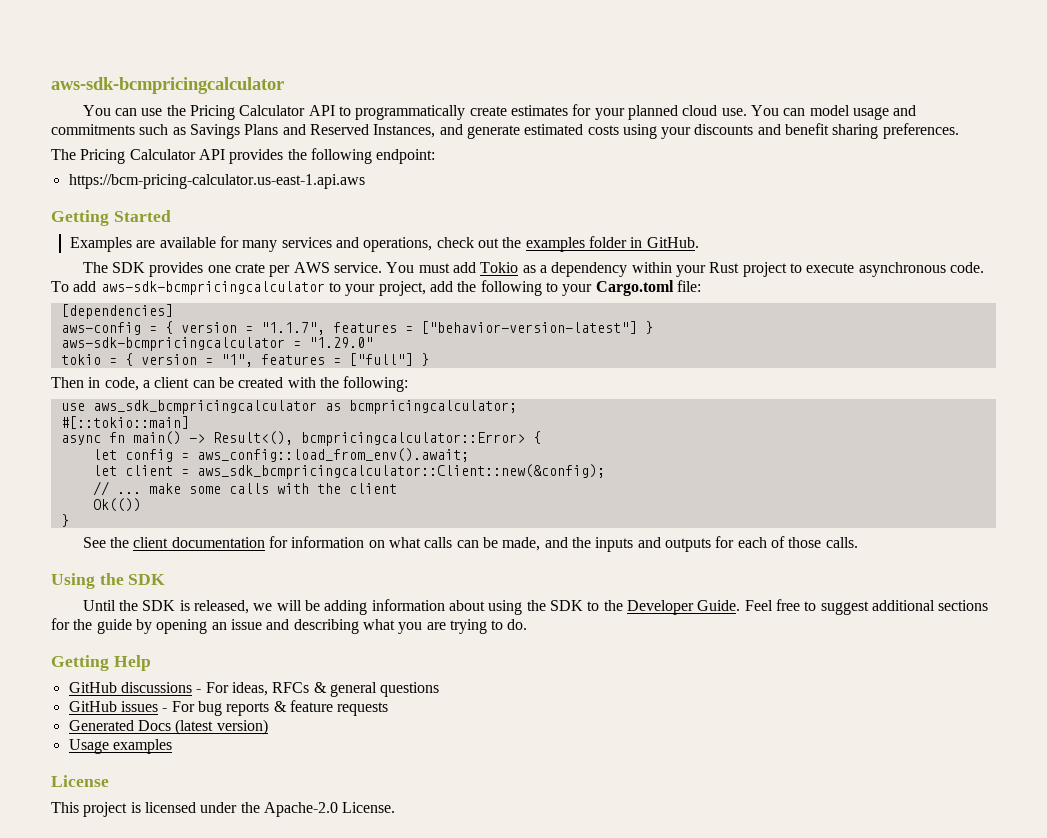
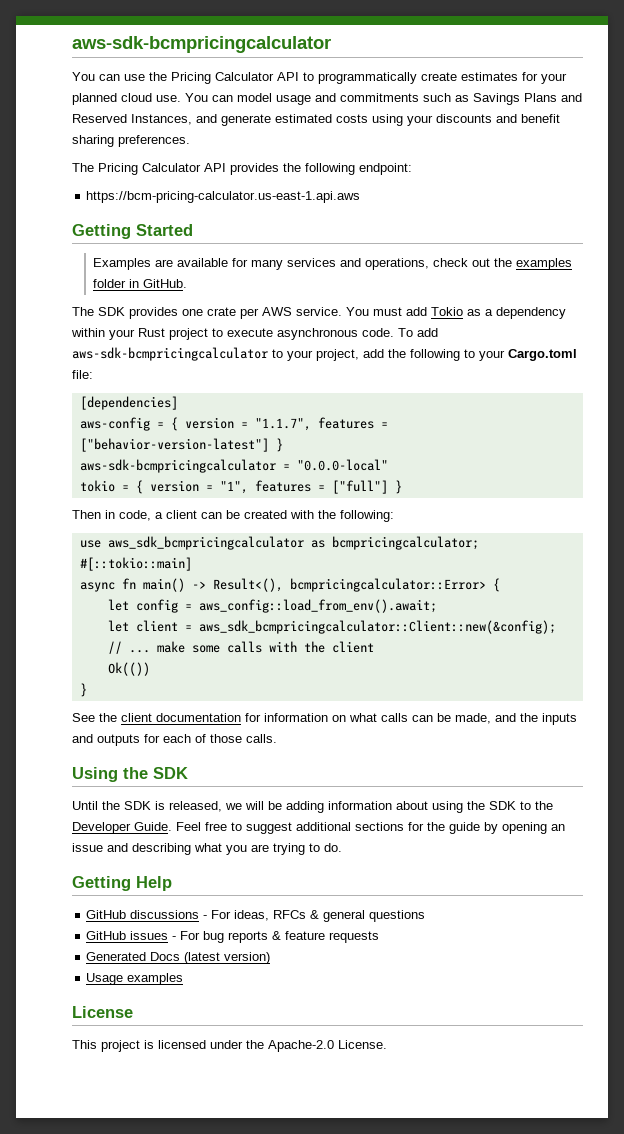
- aws-sdk-bcmpricingcalculator = "1.29.0"
+ aws-sdk-bcmpricingcalculator = "0.0.0-local"

